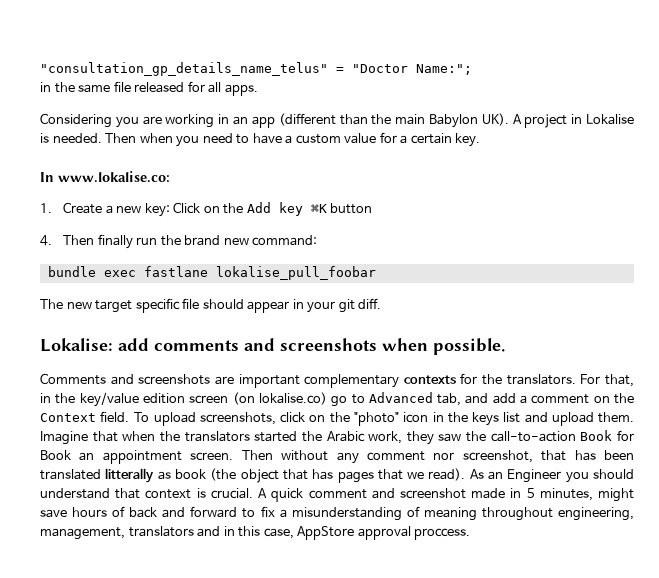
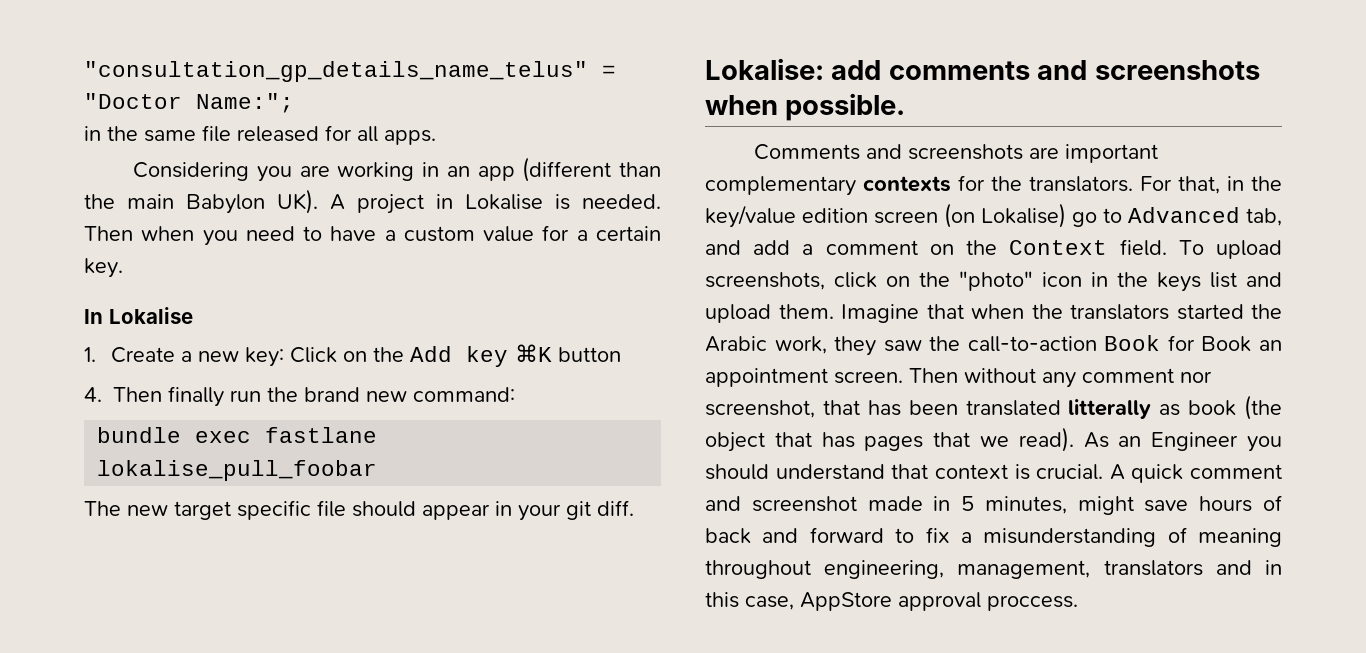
- In www.lokalise.co:
+ In Lokalise
- For that, in the key/value edition screen (on lokalise.co) go to Advanced tab, and add a comment on the Context field.
+ For that, in the key/value edition screen (on Lokalise) go to Advanced tab, and add a comment on the Context field.

